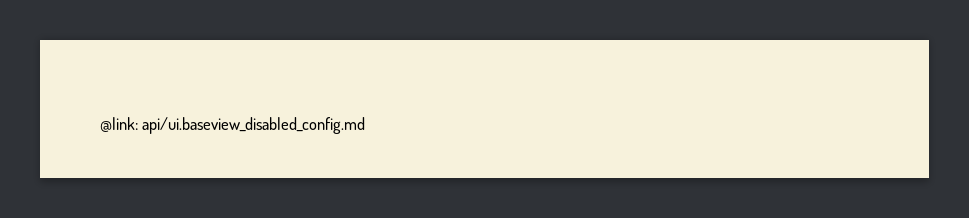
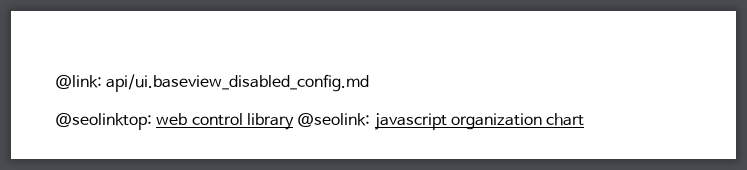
+ @seolinktop: web control library @seolink: javascript organization chart

